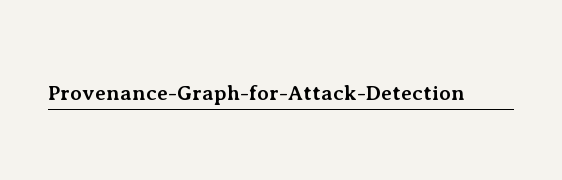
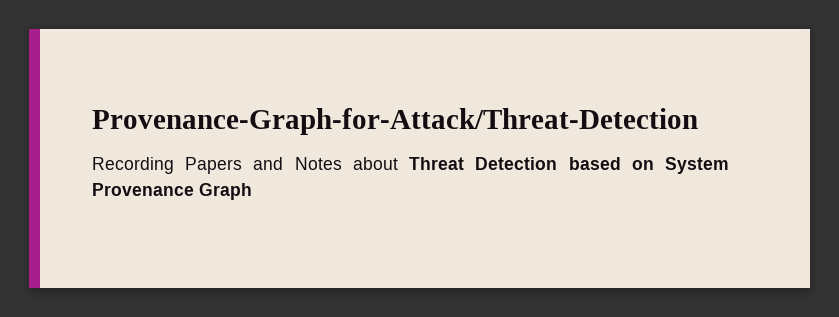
- Provenance-Graph-for-Attack-Detection
+ Provenance-Graph-for-Attack/Threat-Detection
+ Recording Papers and Notes about Threat Detection based on System Provenance Graph

